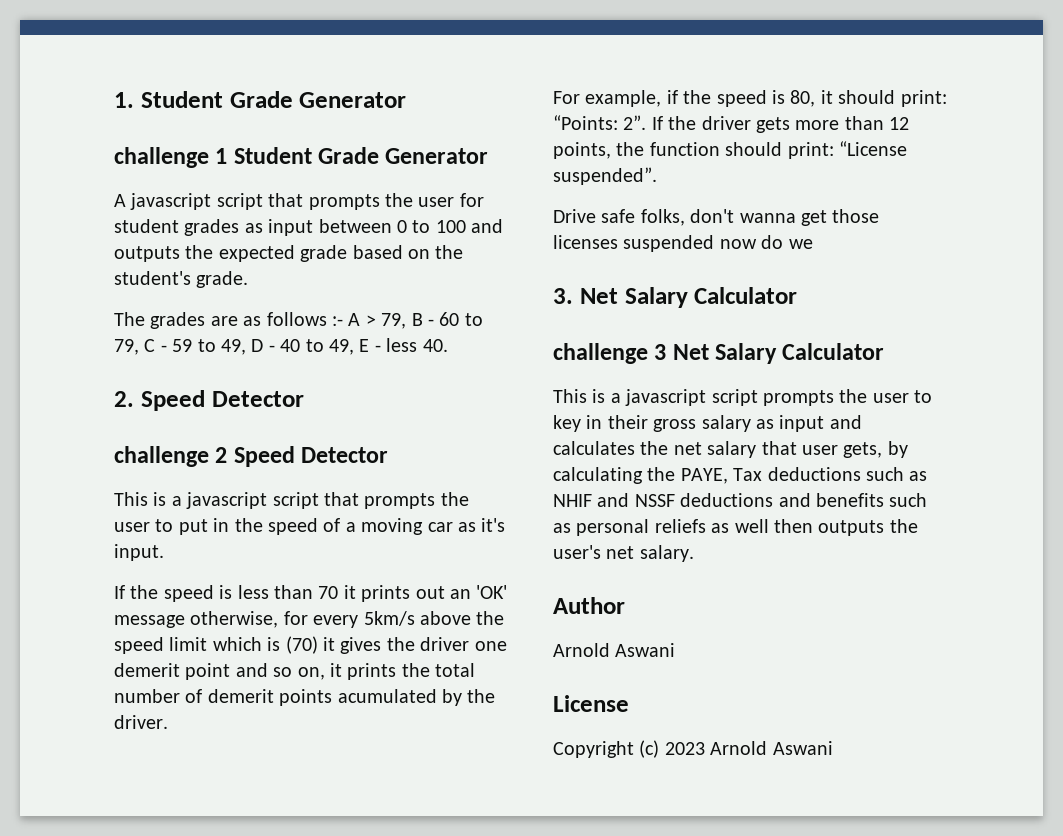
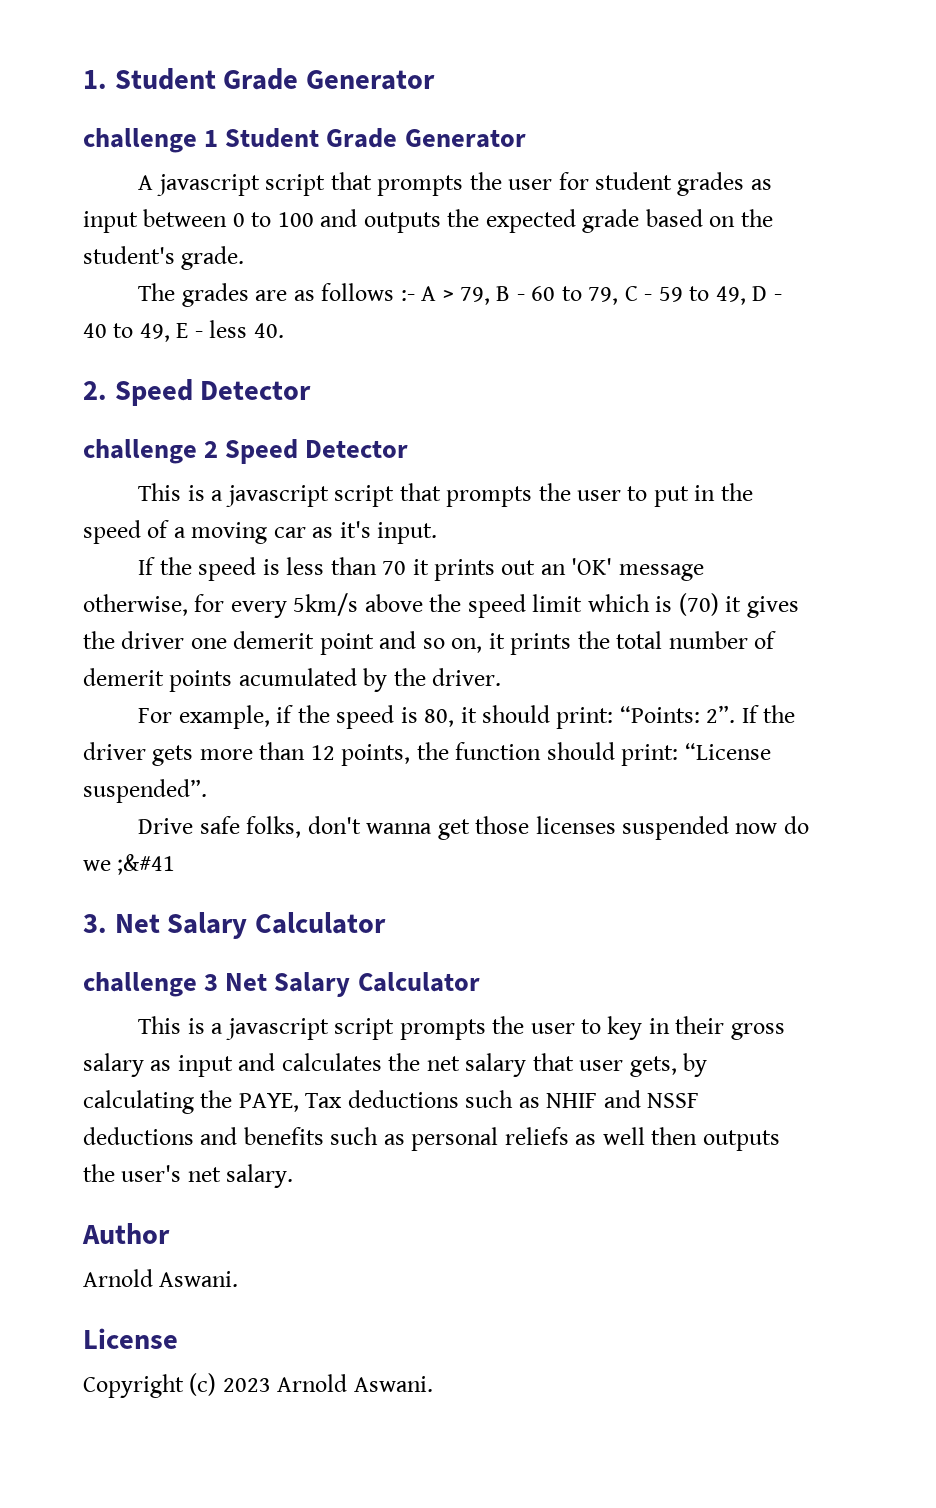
- Drive safe folks, don't wanna get those licenses suspended now do we
+ Drive safe folks, don't wanna get those licenses suspended now do we ;&#41
  Author
- Arnold Aswani
+ Arnold Aswani.
- Copyright (c) 2023 Arnold Aswani
+ Copyright (c) 2023 Arnold Aswani.

